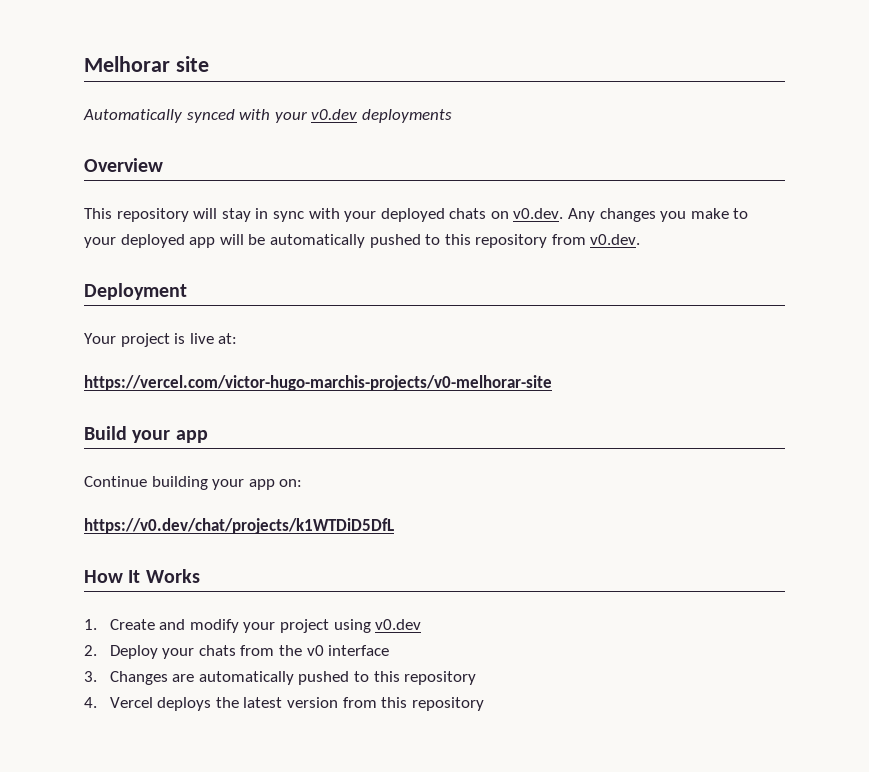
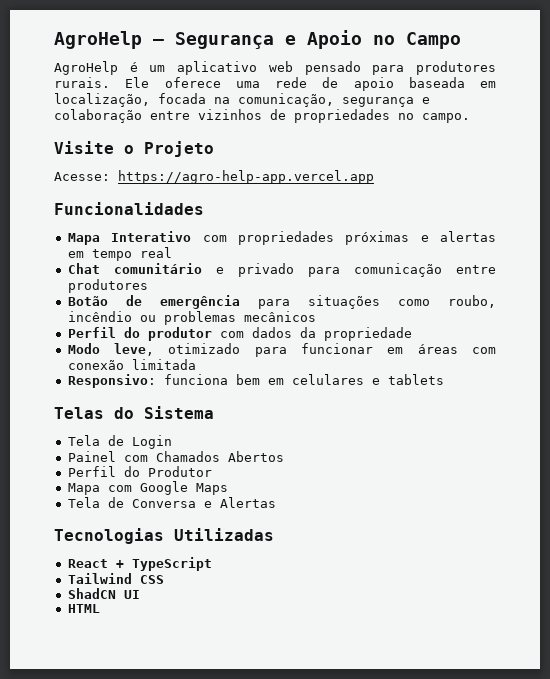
- Melhorar site
- Automatically synced with your v0.dev deployments
- Overview
- This repository will stay in sync with your deployed chats on v0.dev. Any changes you make to your deployed app will be automatically pushed to this repository from v0.dev.
- Deployment
- Your project is live at:
- https://vercel.com/victor-hugo-marchis-projects/v0-melhorar-site
- Build your app
- Continue building your app on:
- https://v0.dev/chat/projects/k1WTDiD5DfL
- How It Works
- 1. Create and modify your project using v0.dev
- 2. Deploy your chats from the v0 interface
- 3. Changes are automatically pushed to this repository
- 4. Vercel deploys the latest version from this repository
+ AgroHelp – Segurança e Apoio no Campo
+ AgroHelp é um aplicativo web pensado para produtores rurais. Ele oferece uma rede de apoio baseada em localização, focada na comunicação, segurança e colaboração entre vizinhos de propriedades no campo.
+ Visite o Projeto
+ Acesse: https://agro-help-app.vercel.app
+ Funcionalidades
+ Mapa Interativo com propriedades próximas e alertas em tempo real
+ Chat comunitário e privado para comunicação entre produtores
+ Botão de emergência para situações como roubo, incêndio ou problemas mecânicos
+ Perfil do produtor com dados da propriedade
+ Modo leve, otimizado para funcionar em áreas com conexão limitada
+ Responsivo: funciona bem em celulares e tablets
+ Telas do Sistema
+ Tela de Login
+ Painel com Chamados Abertos
+ Perfil do Produtor
+ Mapa com Google Maps
+ Tela de Conversa e Alertas
+ Tecnologias Utilizadas
+ React + TypeScript
+ Tailwind CSS
+ ShadCN UI
+ HTML

